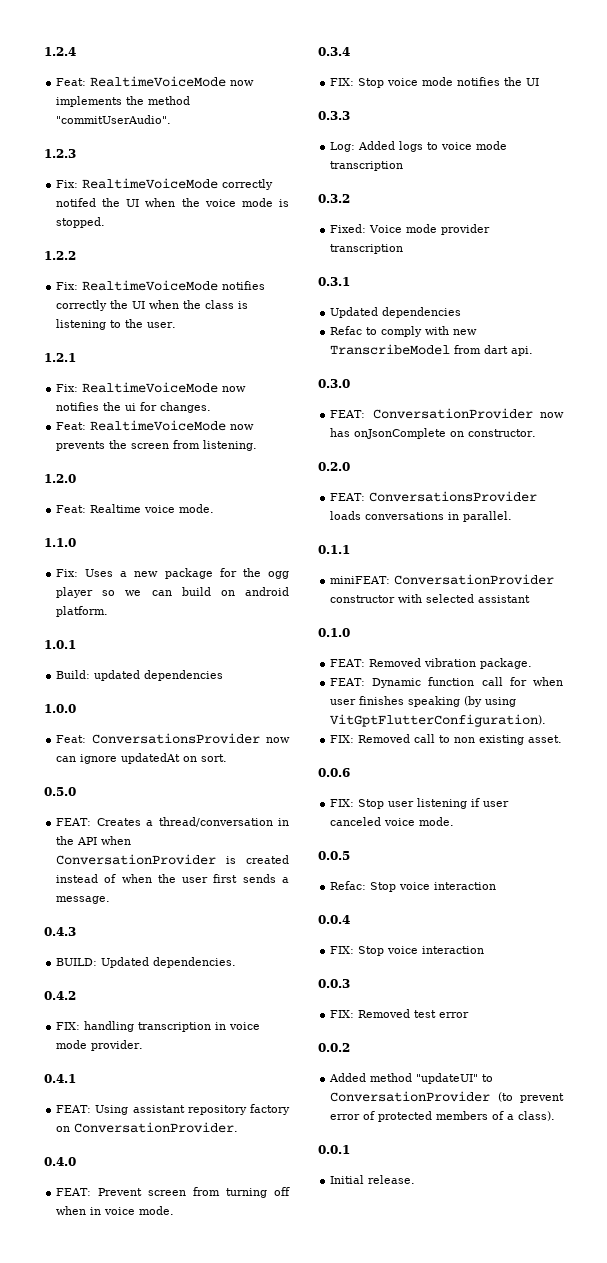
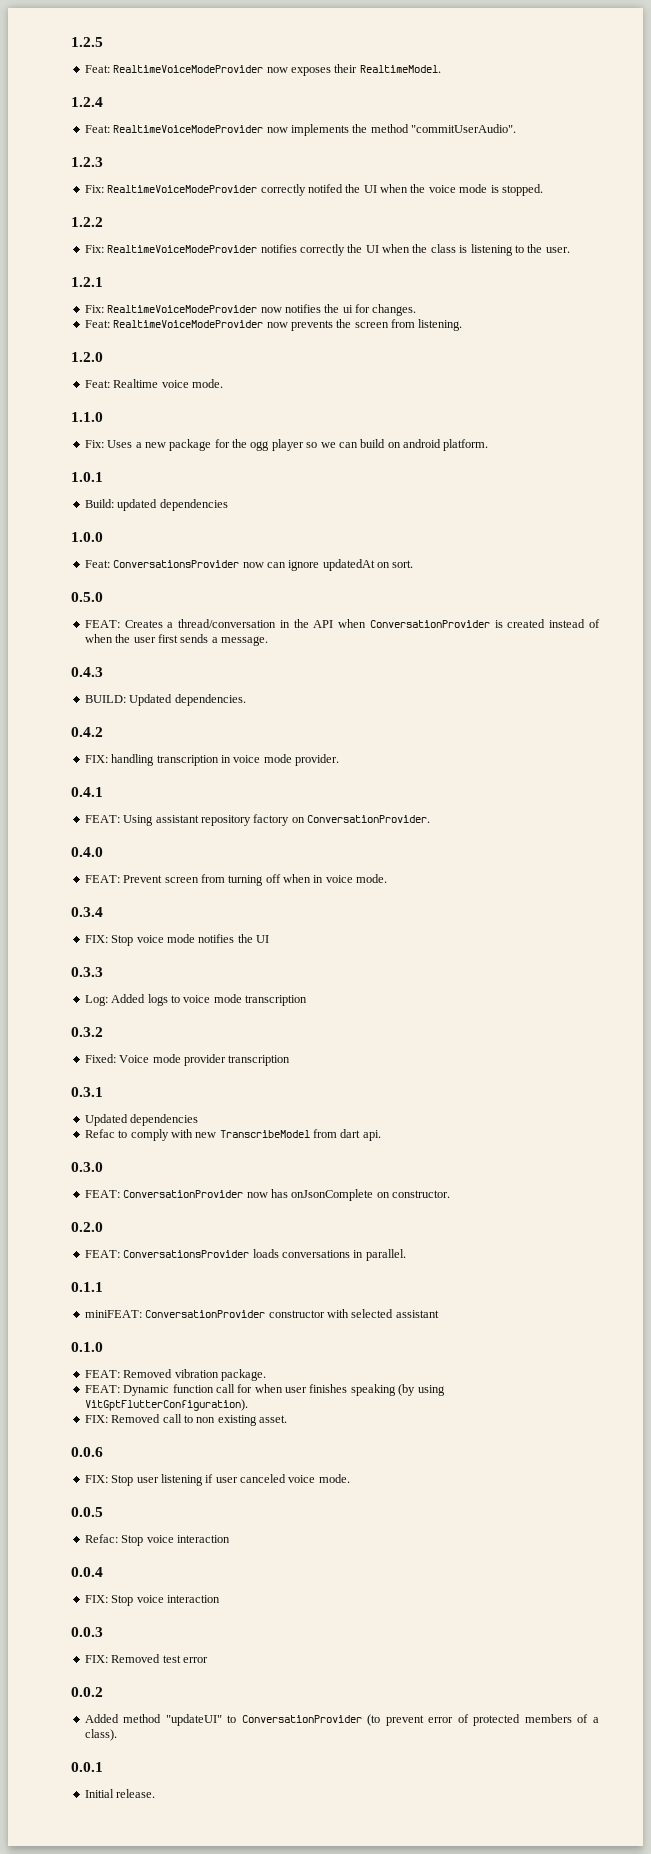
+ 1.2.5
+ Feat: RealtimeVoiceModeProvider now exposes their RealtimeModel.
- Feat: RealtimeVoiceMode now implements the method "commitUserAudio".
+ Feat: RealtimeVoiceModeProvider now implements the method "commitUserAudio".
- Fix: RealtimeVoiceMode correctly notifed the UI when the voice mode is stopped.
+ Fix: RealtimeVoiceModeProvider correctly notifed the UI when the voice mode is stopped.
- Fix: RealtimeVoiceMode notifies correctly the UI when the class is listening to the user.
+ Fix: RealtimeVoiceModeProvider notifies correctly the UI when the class is listening to the user.
- Fix: RealtimeVoiceMode now notifies the ui for changes.
+ Fix: RealtimeVoiceModeProvider now notifies the ui for changes.
- Feat: RealtimeVoiceMode now prevents the screen from listening.
+ Feat: RealtimeVoiceModeProvider now prevents the screen from listening.

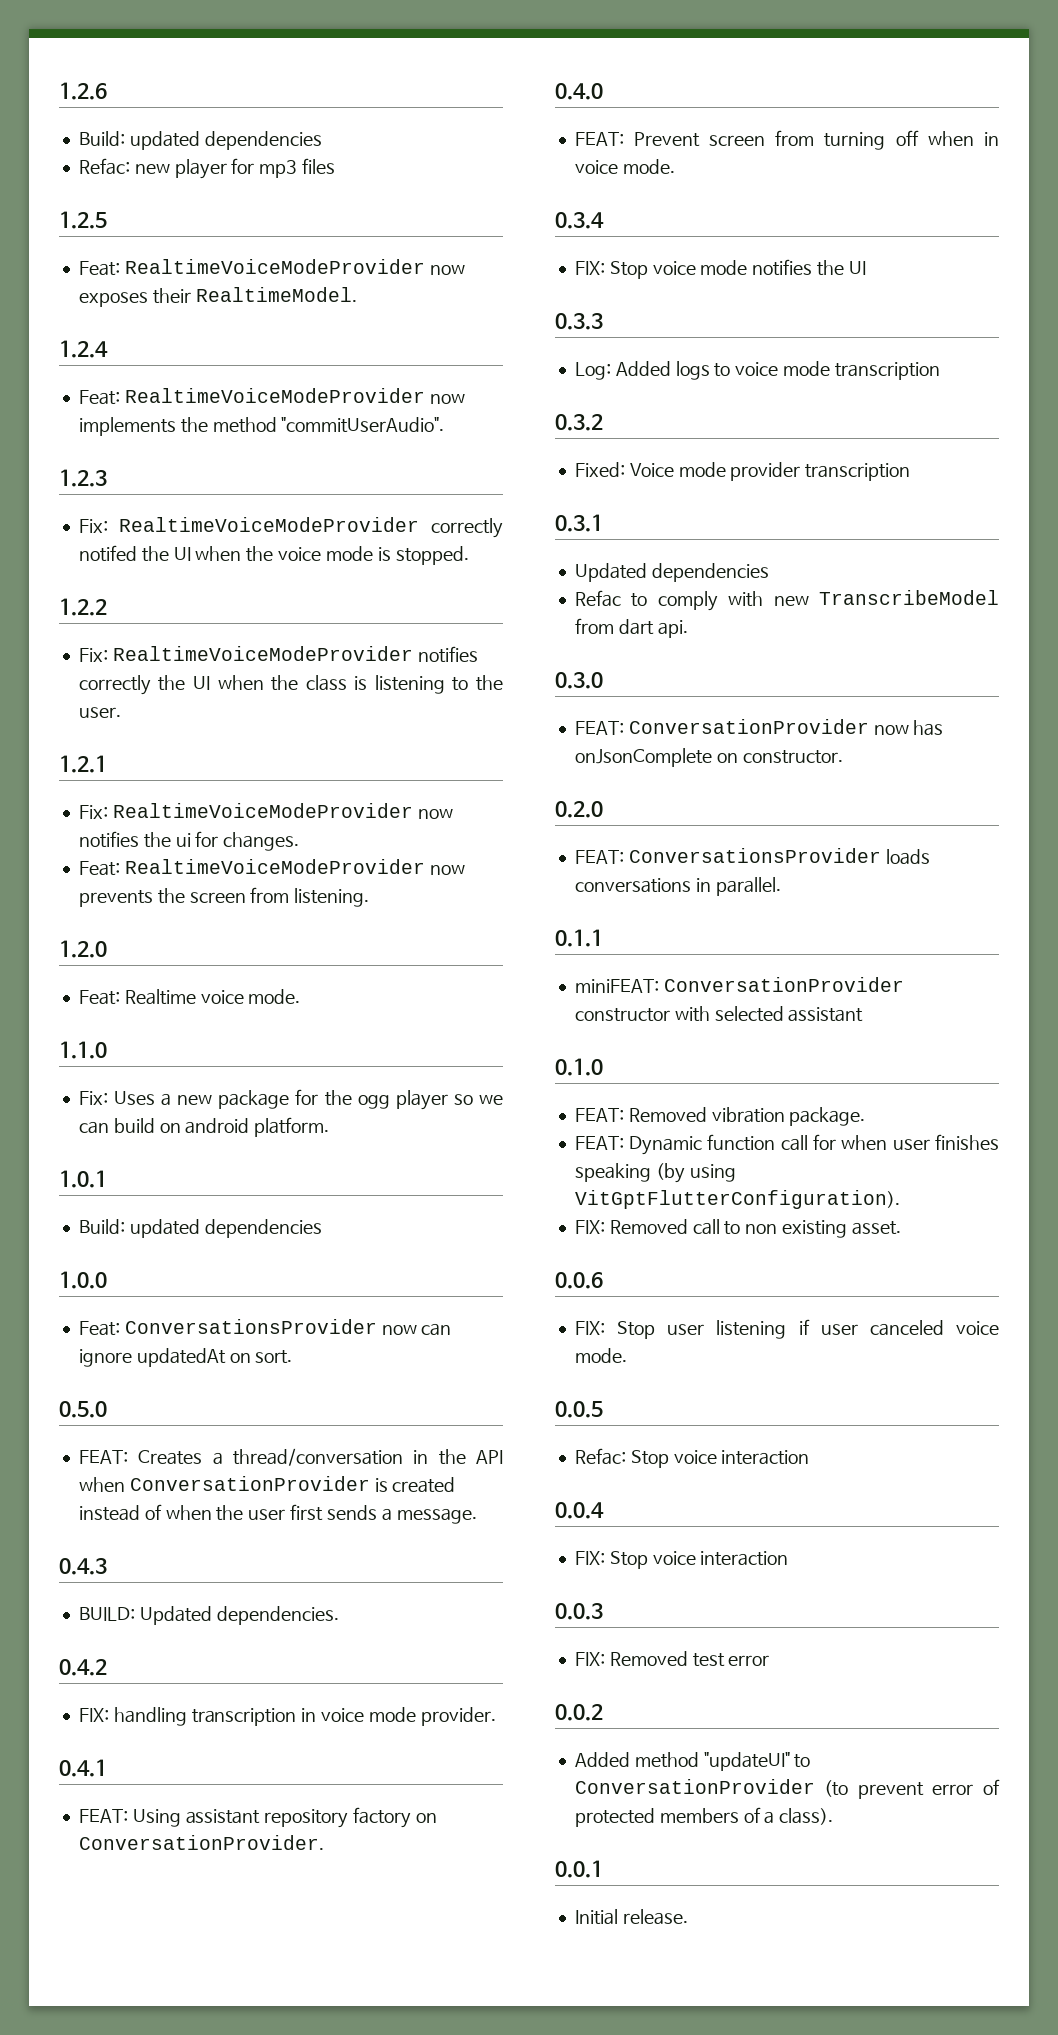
+ 1.2.6
+ Build: updated dependencies
+ Refac: new player for mp3 files

